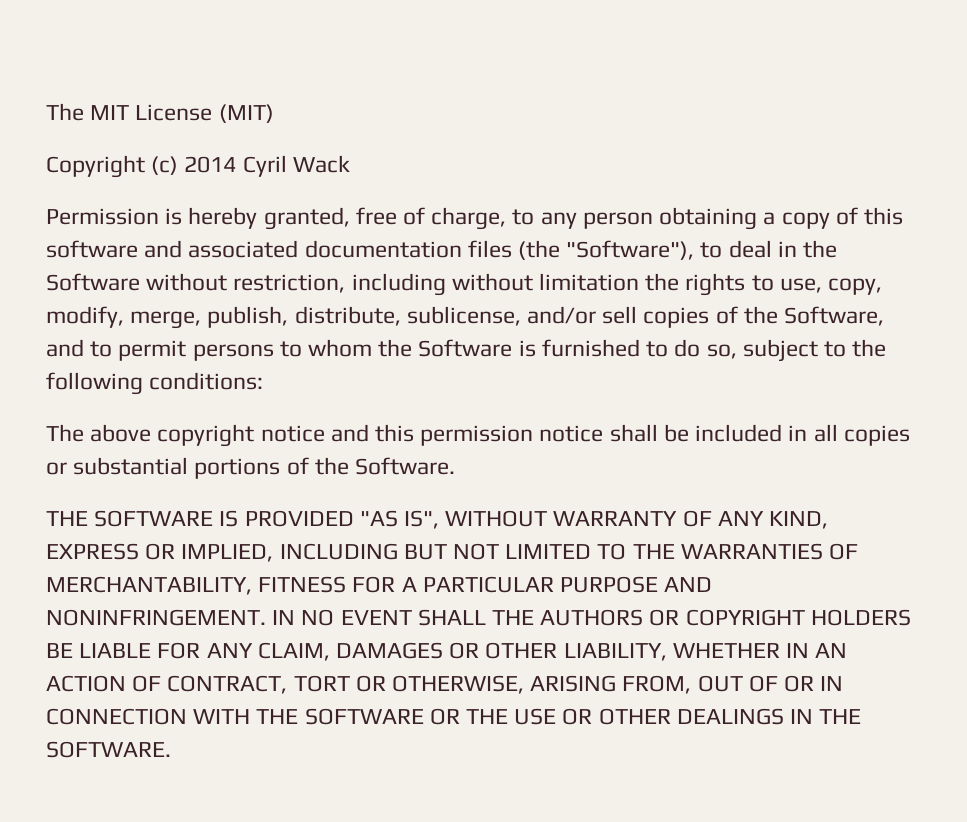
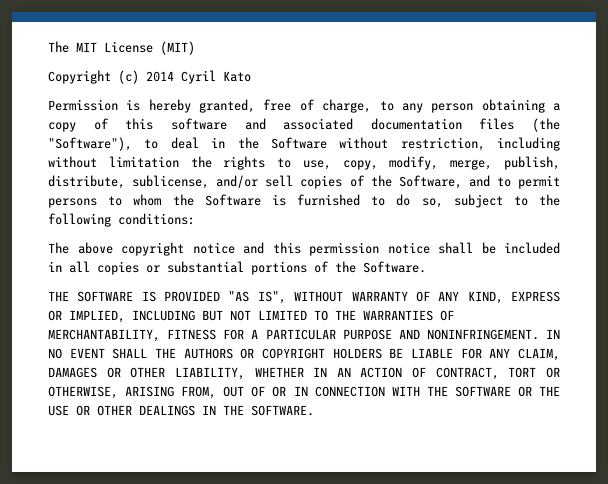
- Copyright (c) 2014 Cyril Wack
+ Copyright (c) 2014 Cyril Kato

